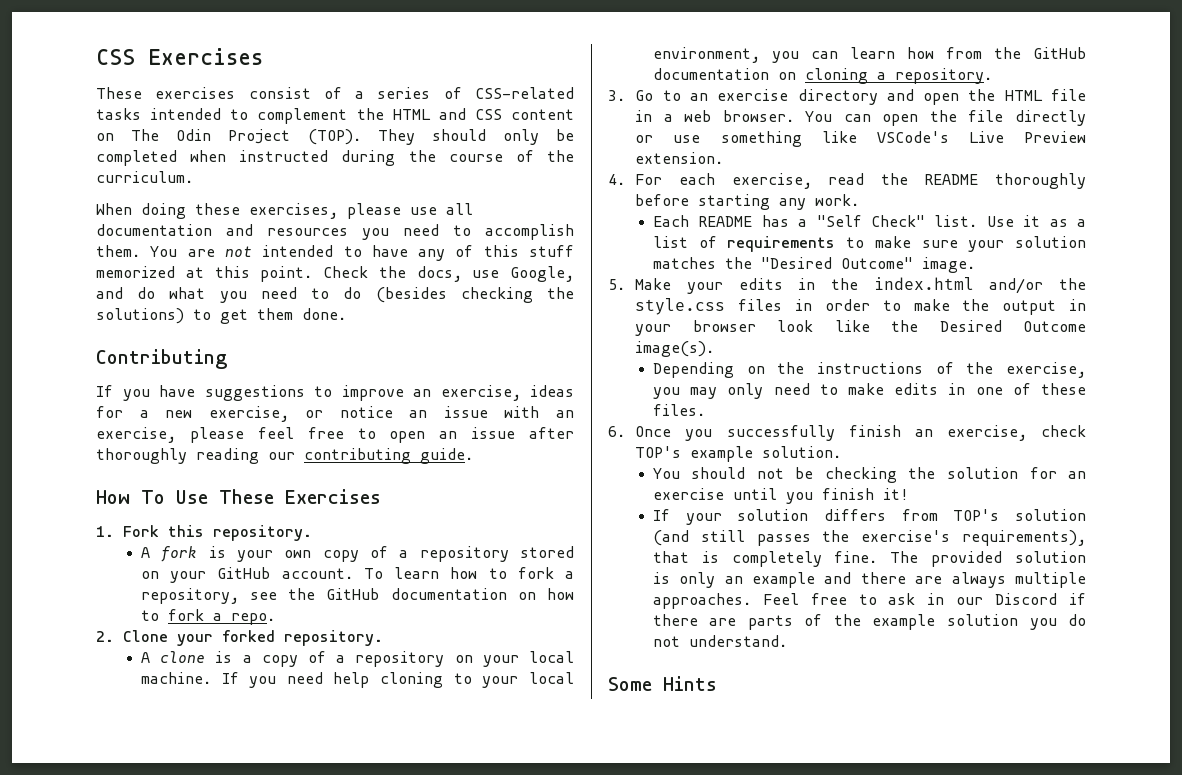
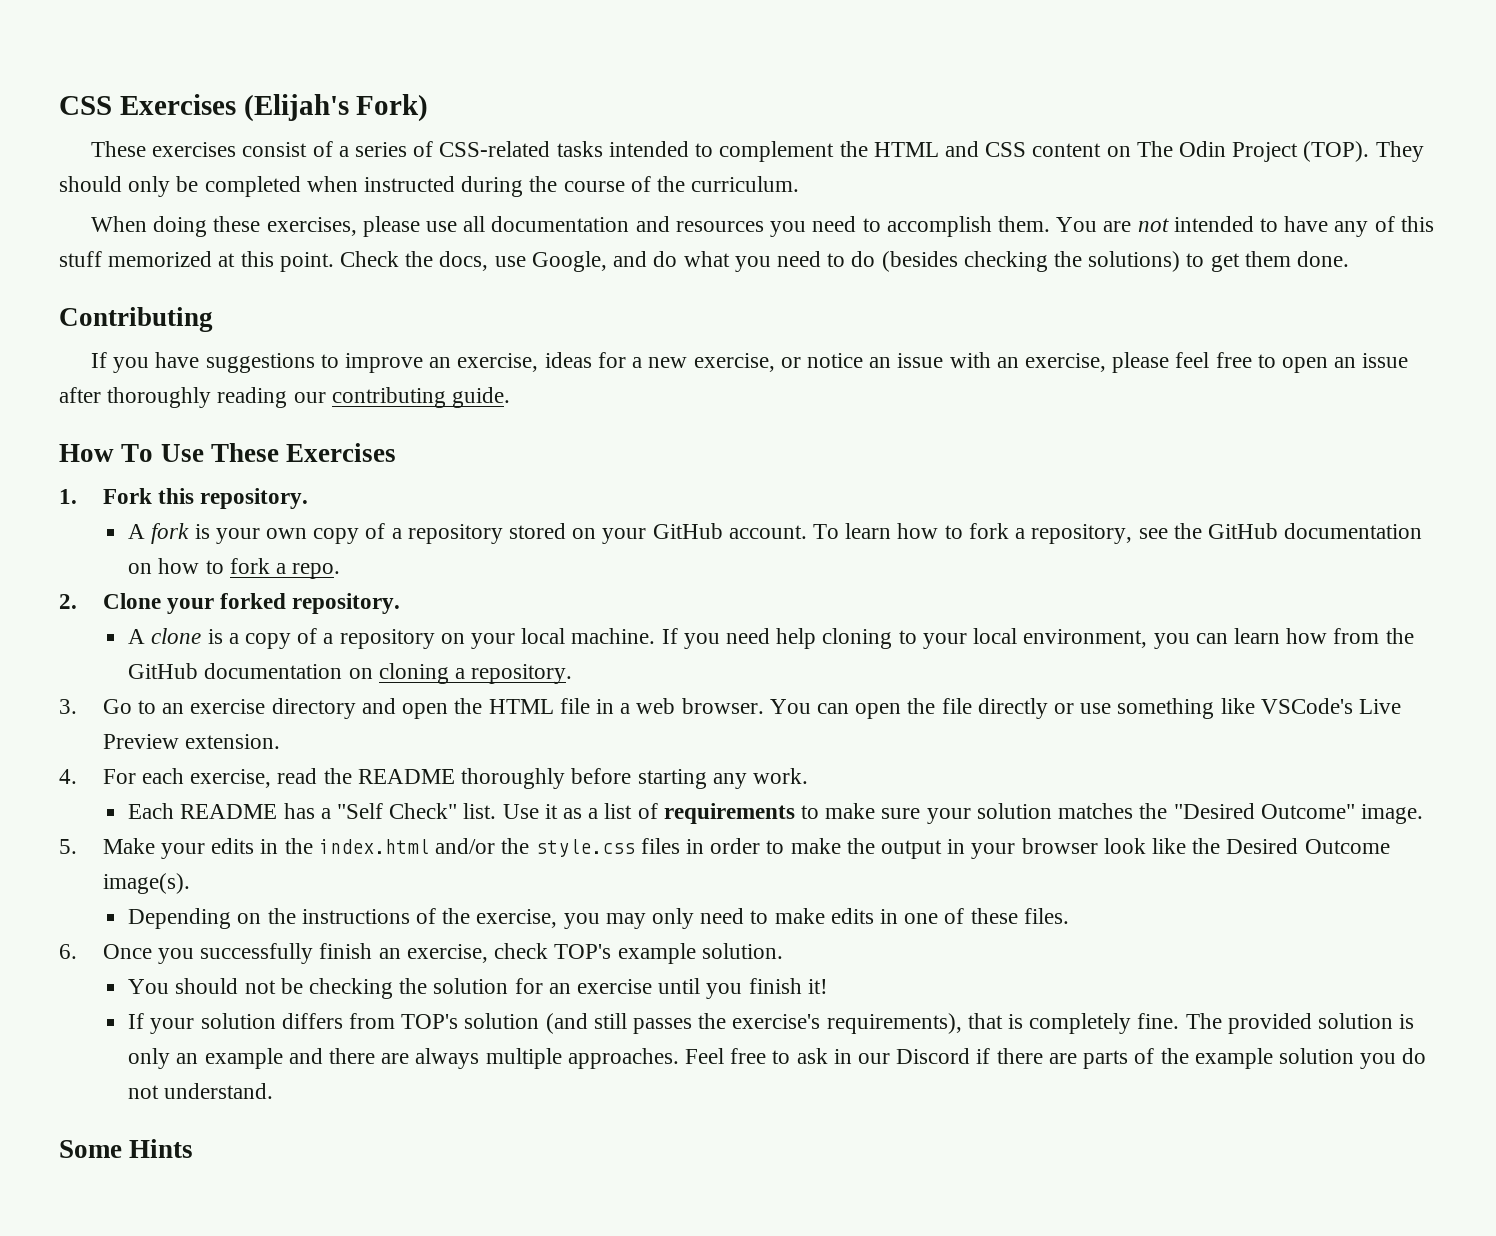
- CSS Exercises
+ CSS Exercises (Elijah's Fork)

